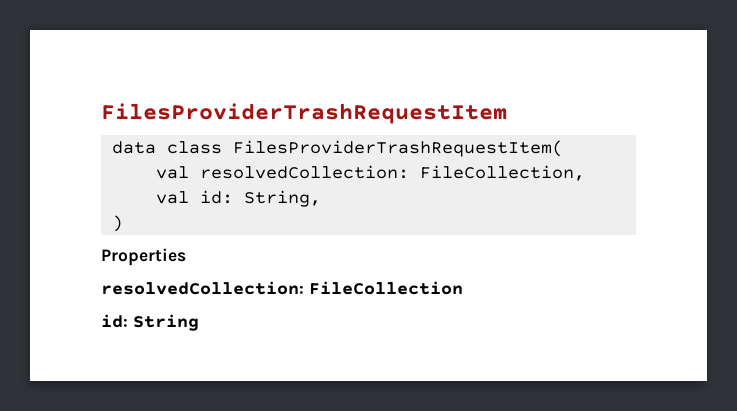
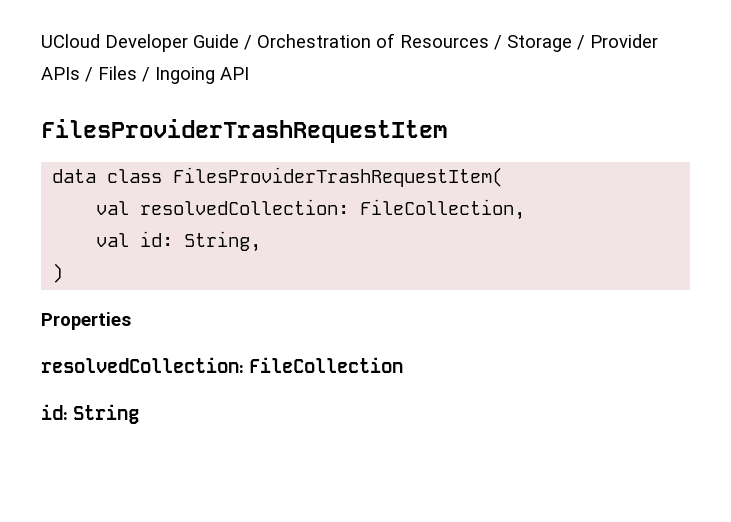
+ UCloud Developer Guide / Orchestration of Resources / Storage / Provider APIs / Files / Ingoing API

